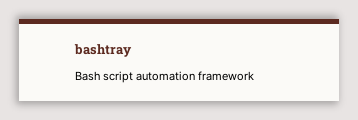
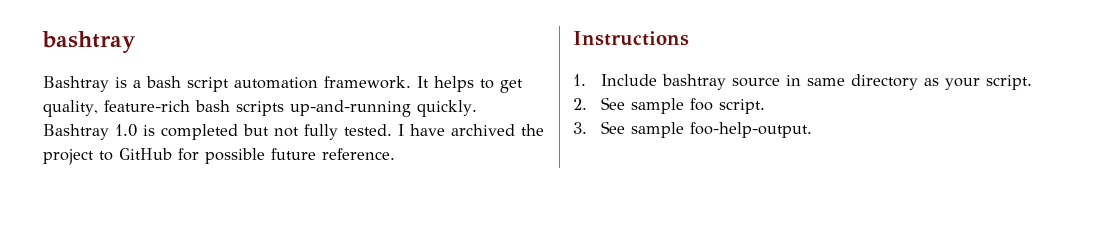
- Bash script automation framework
+ Bashtray is a bash script automation framework. It helps to get quality, feature-rich bash scripts up-and-running quickly. Bashtray 1.0 is completed but not fully tested. I have archived the project to GitHub for possible future reference.
+ Instructions
+ 1. Include bashtray source in same directory as your script.
+ 2. See sample foo script.
+ 3. See sample foo-help-output.

